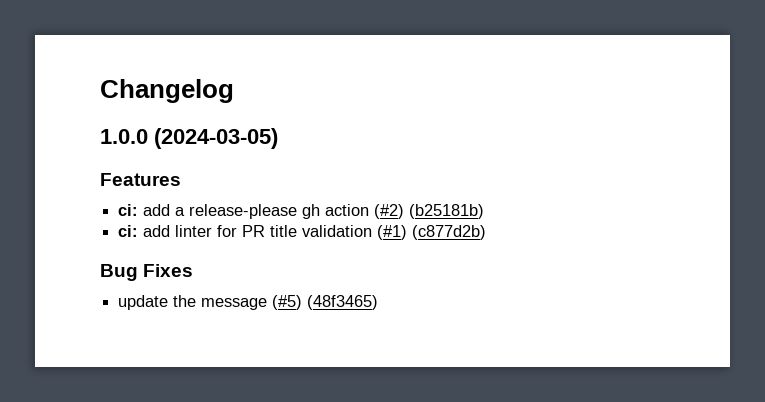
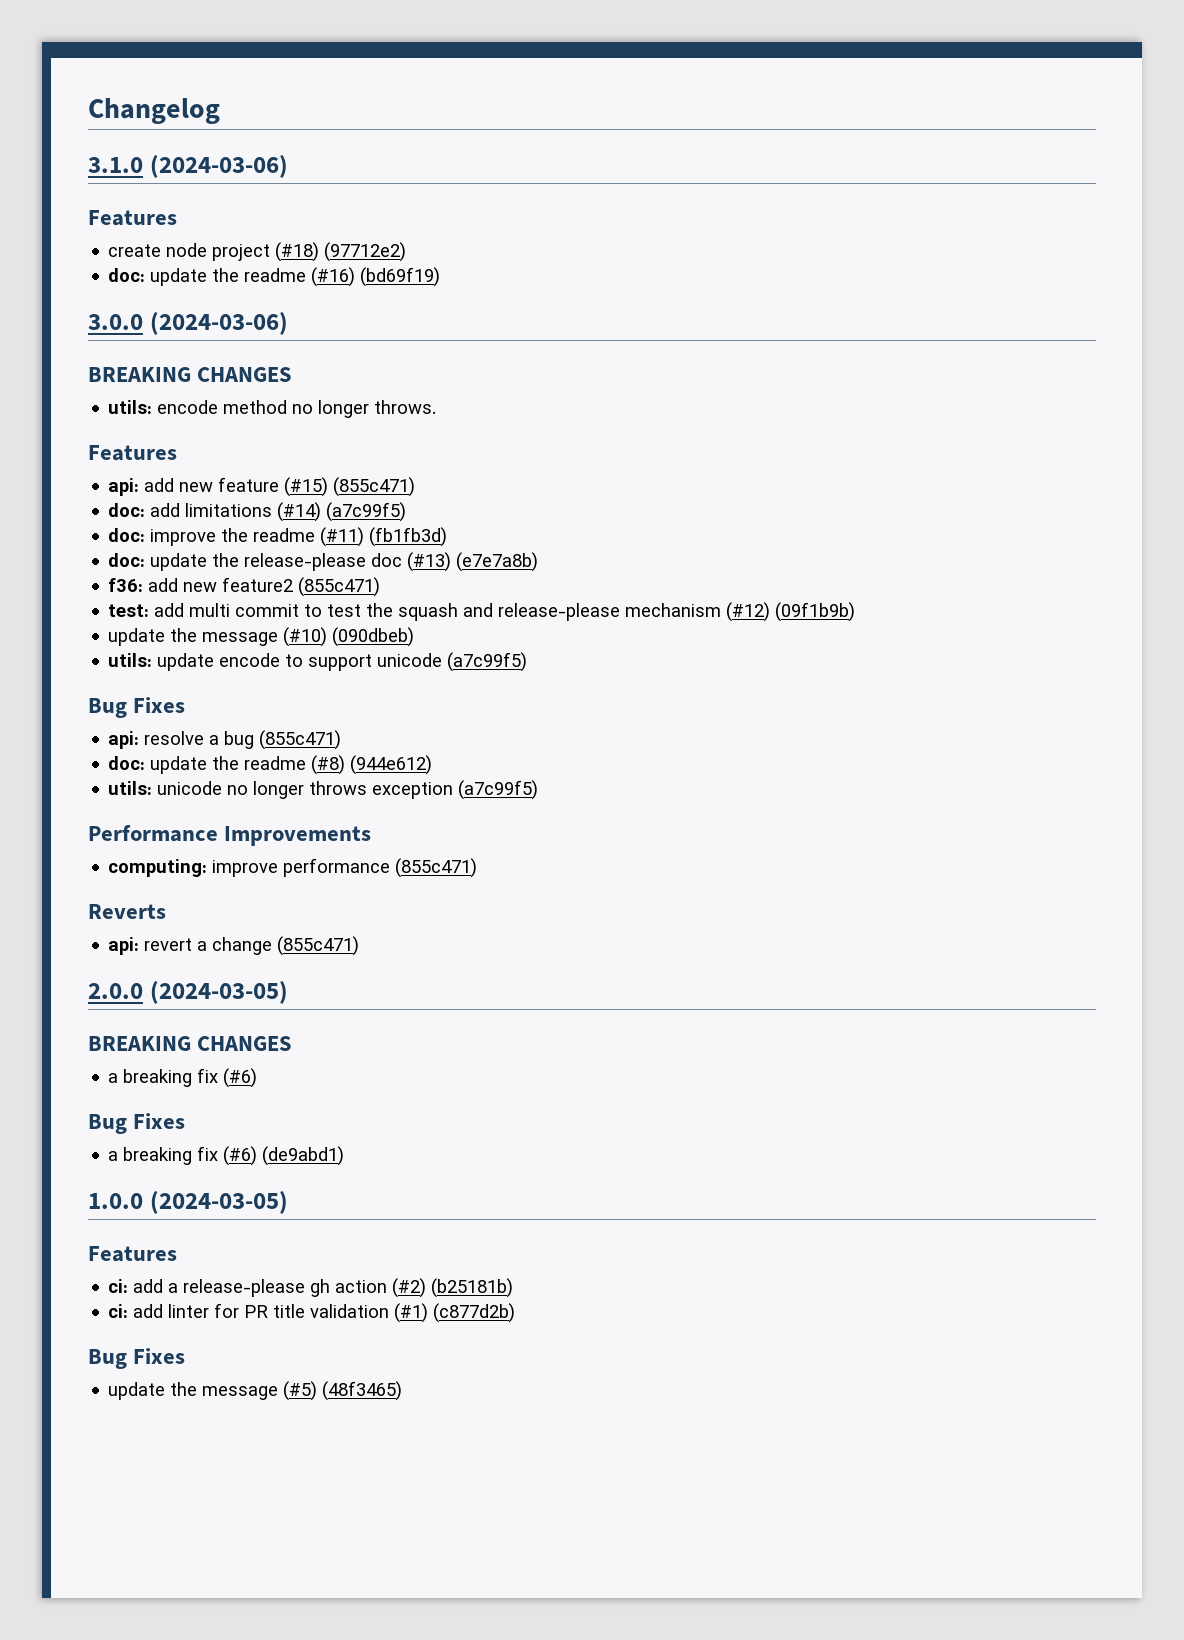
+ 3.1.0 (2024-03-06)
+ Features
+ create node project (#18) (97712e2)
+ doc: update the readme (#16) (bd69f19)
+ 3.0.0 (2024-03-06)
+ BREAKING CHANGES
+ utils: encode method no longer throws.
+ Features
+ api: add new feature (#15) (855c471)
+ doc: add limitations (#14) (a7c99f5)
+ doc: improve the readme (#11) (fb1fb3d)
+ doc: update the release-please doc (#13) (e7e7a8b)
+ f36: add new feature2 (855c471)
+ test: add multi commit to test the squash and release-please mechanism (#12) (09f1b9b)
+ update the message (#10) (090dbeb)
+ utils: update encode to support unicode (a7c99f5)
+ Bug Fixes
+ api: resolve a bug (855c471)
+ doc: update the readme (#8) (944e612)
+ utils: unicode no longer throws exception (a7c99f5)
+ Performance Improvements
+ computing: improve performance (855c471)
+ Reverts
+ api: revert a change (855c471)
+ 2.0.0 (2024-03-05)
+ BREAKING CHANGES
+ a breaking fix (#6)
+ Bug Fixes
+ a breaking fix (#6) (de9abd1)

